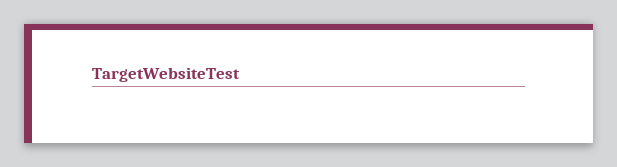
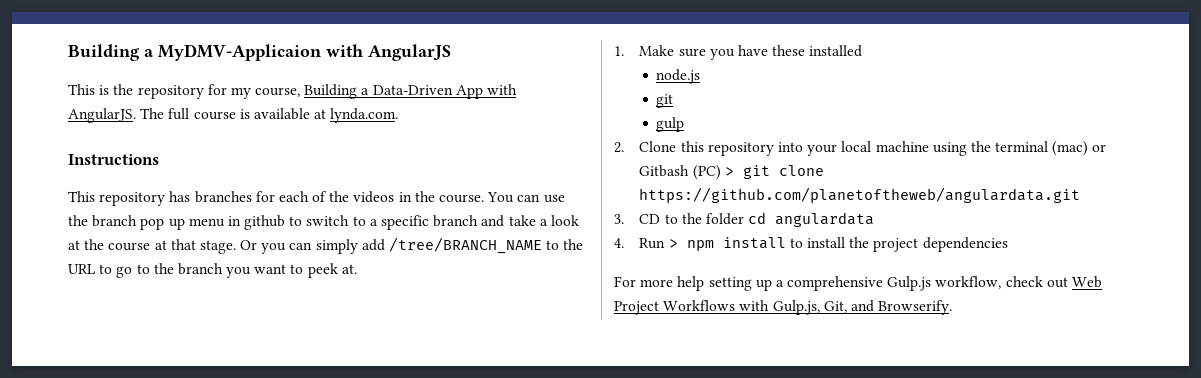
- TargetWebsiteTest
+ Building a MyDMV-Applicaion with AngularJS
+ This is the repository for my course, Building a Data-Driven App with AngularJS. The full course is available at lynda.com.
+ Instructions
+ This repository has branches for each of the videos in the course. You can use the branch pop up menu in github to switch to a specific branch and take a look at the course at that stage. Or you can simply add /tree/BRANCH_NAME to the URL to go to the branch you want to peek at.
+ 1. Make sure you have these installed
+ node.js
+ git
+ gulp
+ 2. Clone this repository into your local machine using the terminal (mac) or Gitbash (PC) > git clone https://github.com/planetoftheweb/angulardata.git
+ 3. CD to the folder cd angulardata
+ 4. Run > npm install to install the project dependencies
+ For more help setting up a comprehensive Gulp.js workflow, check out Web Project Workflows with Gulp.js, Git, and Browserify.

